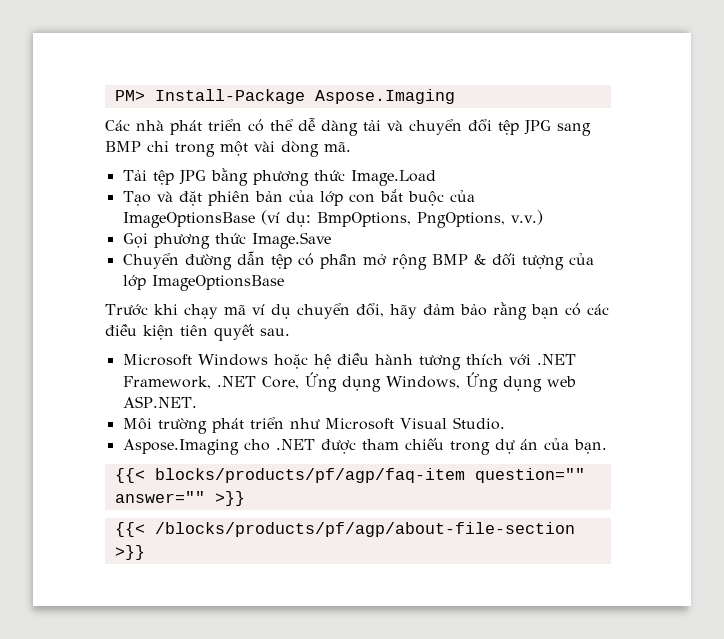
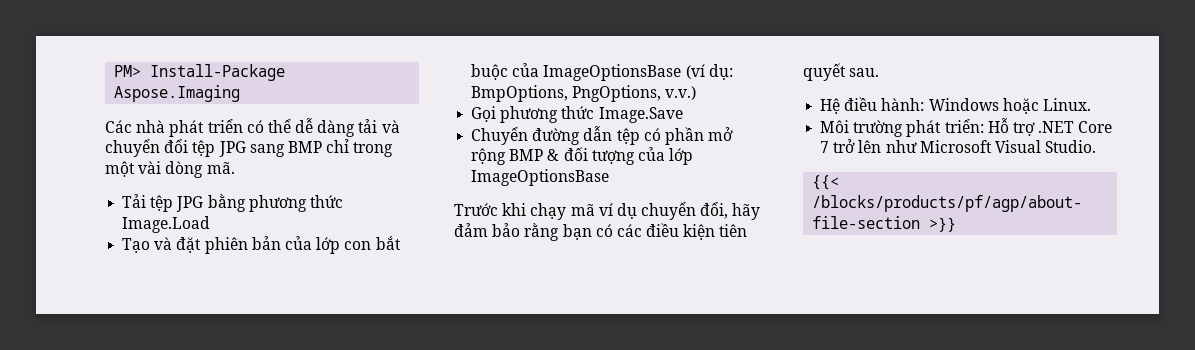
- Microsoft Windows hoặc hệ điều hành tương thích với .NET Framework, .NET Core, Ứng dụng Windows, Ứng dụng web ASP.NET.
- Môi trường phát triển như Microsoft Visual Studio.
- Aspose.Imaging cho .NET được tham chiếu trong dự án của bạn.
- {{< blocks/products/pf/agp/faq-item question="" answer="" >}}
+ Hệ điều hành: Windows hoặc Linux.
+ Môi trường phát triển: Hỗ trợ .NET Core 7 trở lên như Microsoft Visual Studio.

